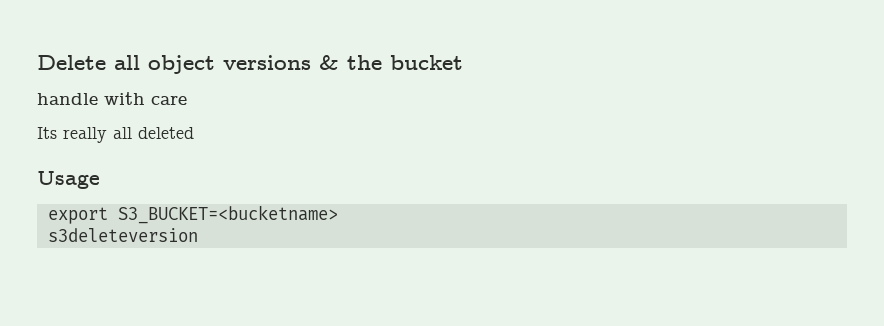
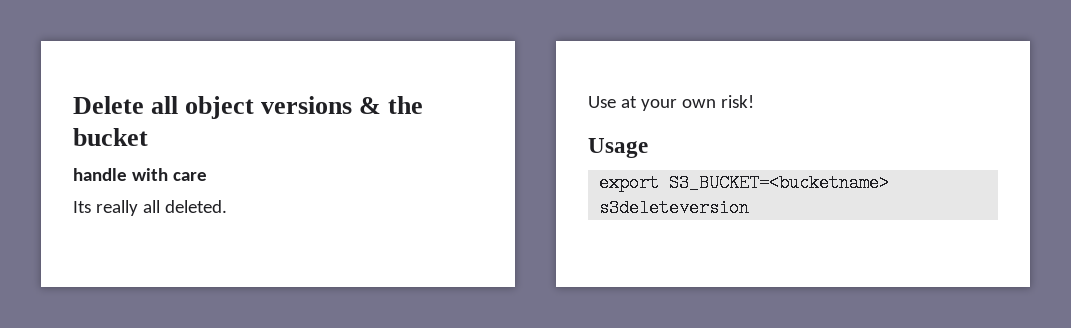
- Its really all deleted
+ Its really all deleted.
+ Use at your own risk!

